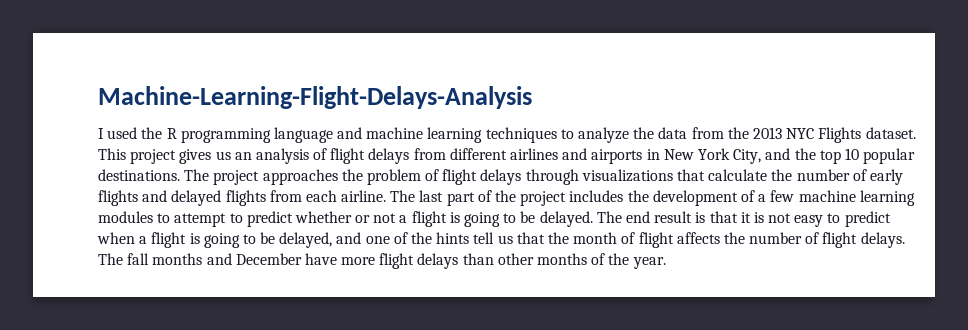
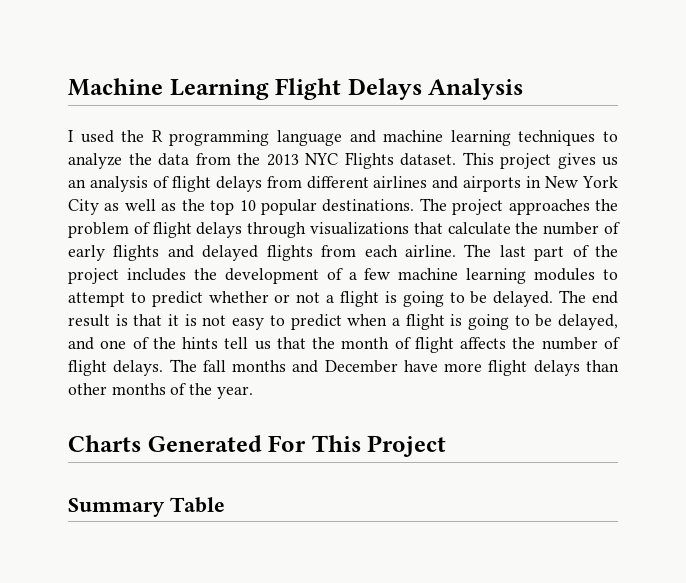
- Machine-Learning-Flight-Delays-Analysis
+ Machine Learning Flight Delays Analysis
- This project gives us an analysis of flight delays from different airlines and airports in New York City, and the top 10 popular destinations.
+ This project gives us an analysis of flight delays from different airlines and airports in New York City as well as the top 10 popular destinations.
+ Charts Generated For This Project
+ Summary Table

